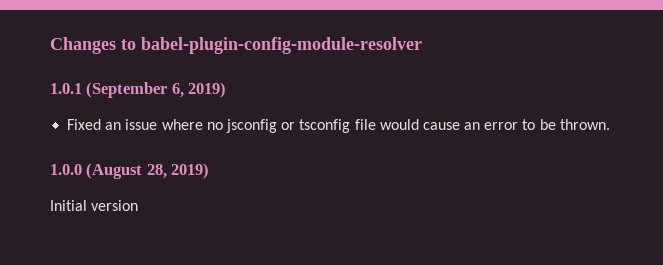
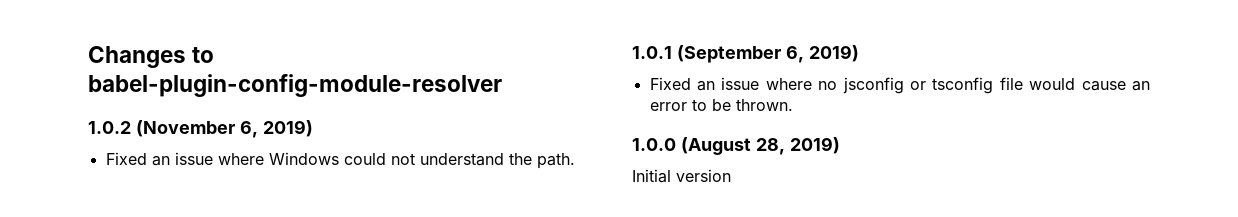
+ 1.0.2 (November 6, 2019)
+ Fixed an issue where Windows could not understand the path.

